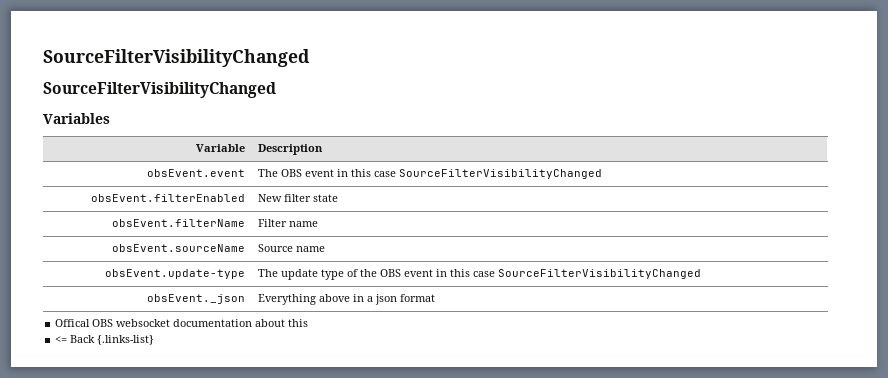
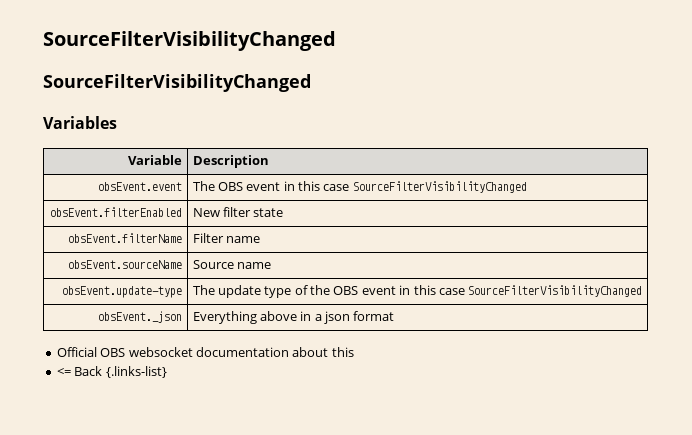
- Offical OBS websocket documentation about this
+ Official OBS websocket documentation about this

